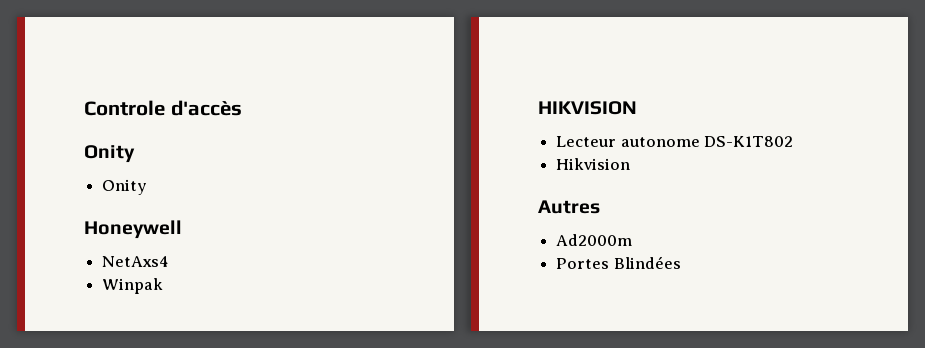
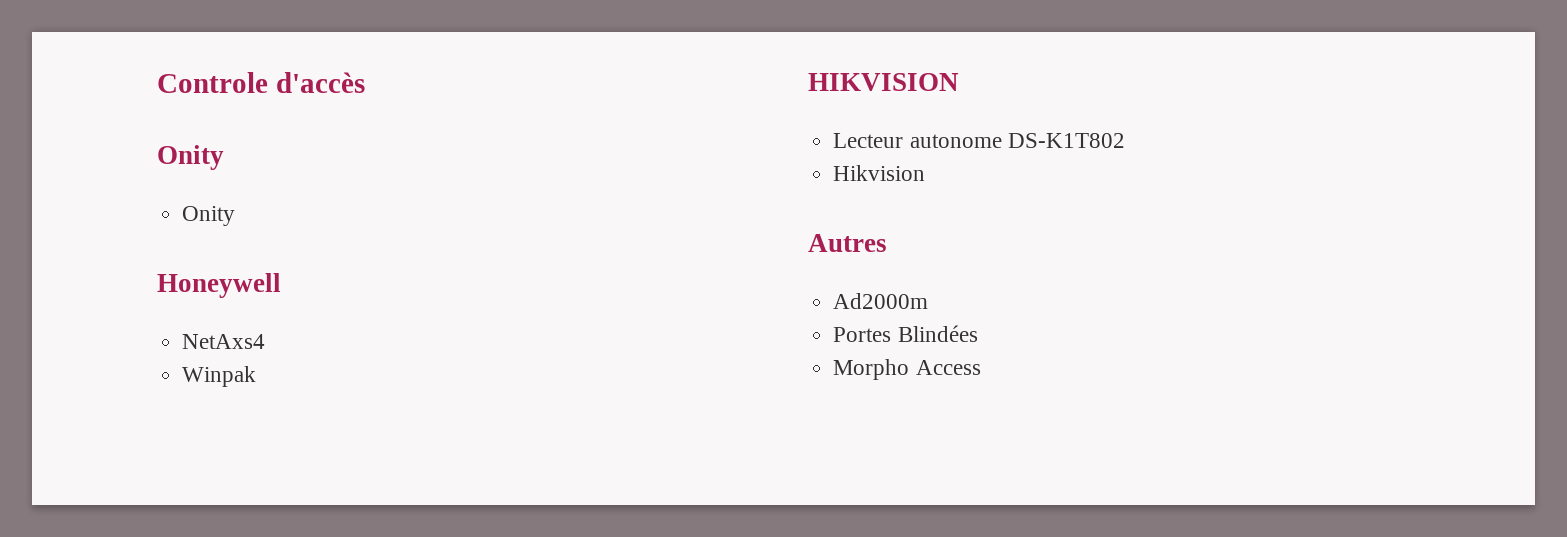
+ Morpho Access

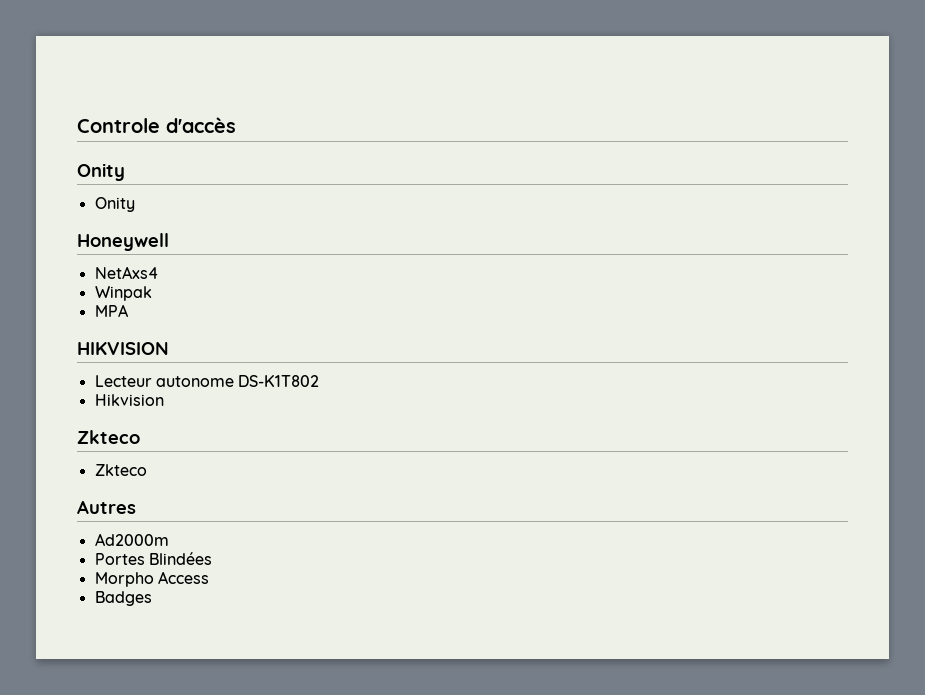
+ MPA
  Hikvision
+ Zkteco
+ Zkteco
+ Badges

